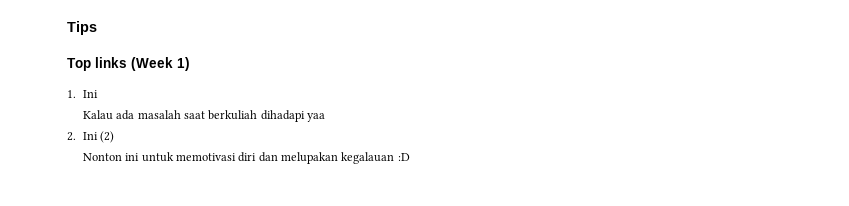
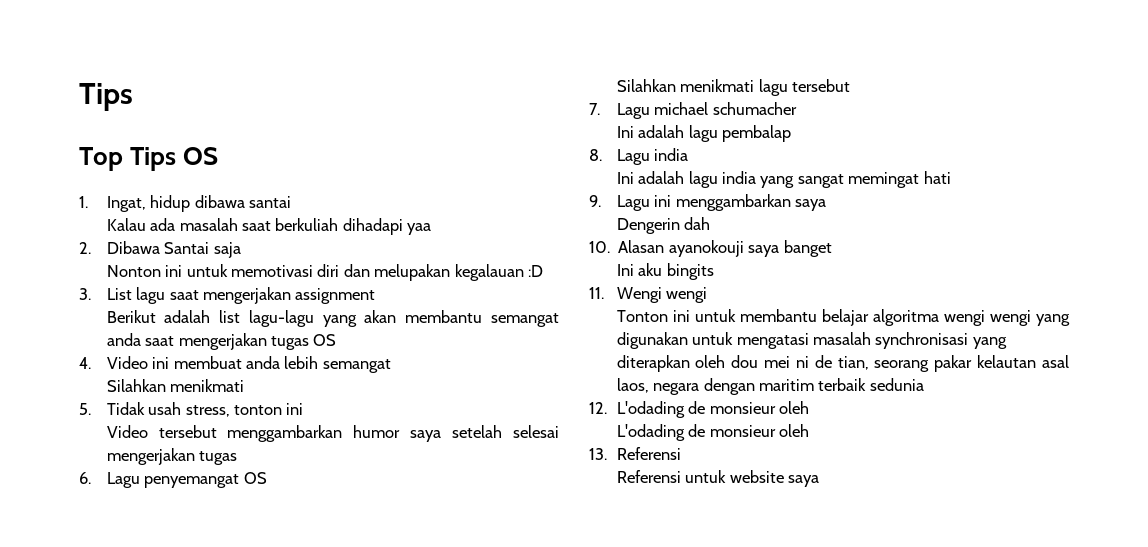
- Top links (Week 1)
- 1. Ini
+ Top Tips OS
+ 1. Ingat, hidup dibawa santai
- 2. Ini (2)
+ 2. Dibawa Santai saja
+ 3. List lagu saat mengerjakan assignment
+ Berikut adalah list lagu-lagu yang akan membantu semangat anda saat mengerjakan tugas OS
+ 4. Video ini membuat anda lebih semangat
+ Silahkan menikmati
+ 5. Tidak usah stress, tonton ini
+ Video tersebut menggambarkan humor saya setelah selesai mengerjakan tugas
+ 6. Lagu penyemangat OS
+ Silahkan menikmati lagu tersebut
+ 7. Lagu michael schumacher
+ Ini adalah lagu pembalap
+ 8. Lagu india
+ Ini adalah lagu india yang sangat memingat hati
+ 9. Lagu ini menggambarkan saya
+ Dengerin dah
+ 10. Alasan ayanokouji saya banget
+ Ini aku bingits
+ 11. Wengi wengi
+ Tonton ini untuk membantu belajar algoritma wengi wengi yang digunakan untuk mengatasi masalah synchronisasi yang diterapkan oleh dou mei ni de tian, seorang pakar kelautan asal laos, negara dengan maritim terbaik sedunia
+ 12. L'odading de monsieur oleh
+ L'odading de monsieur oleh
+ 13. Referensi
+ Referensi untuk website saya

